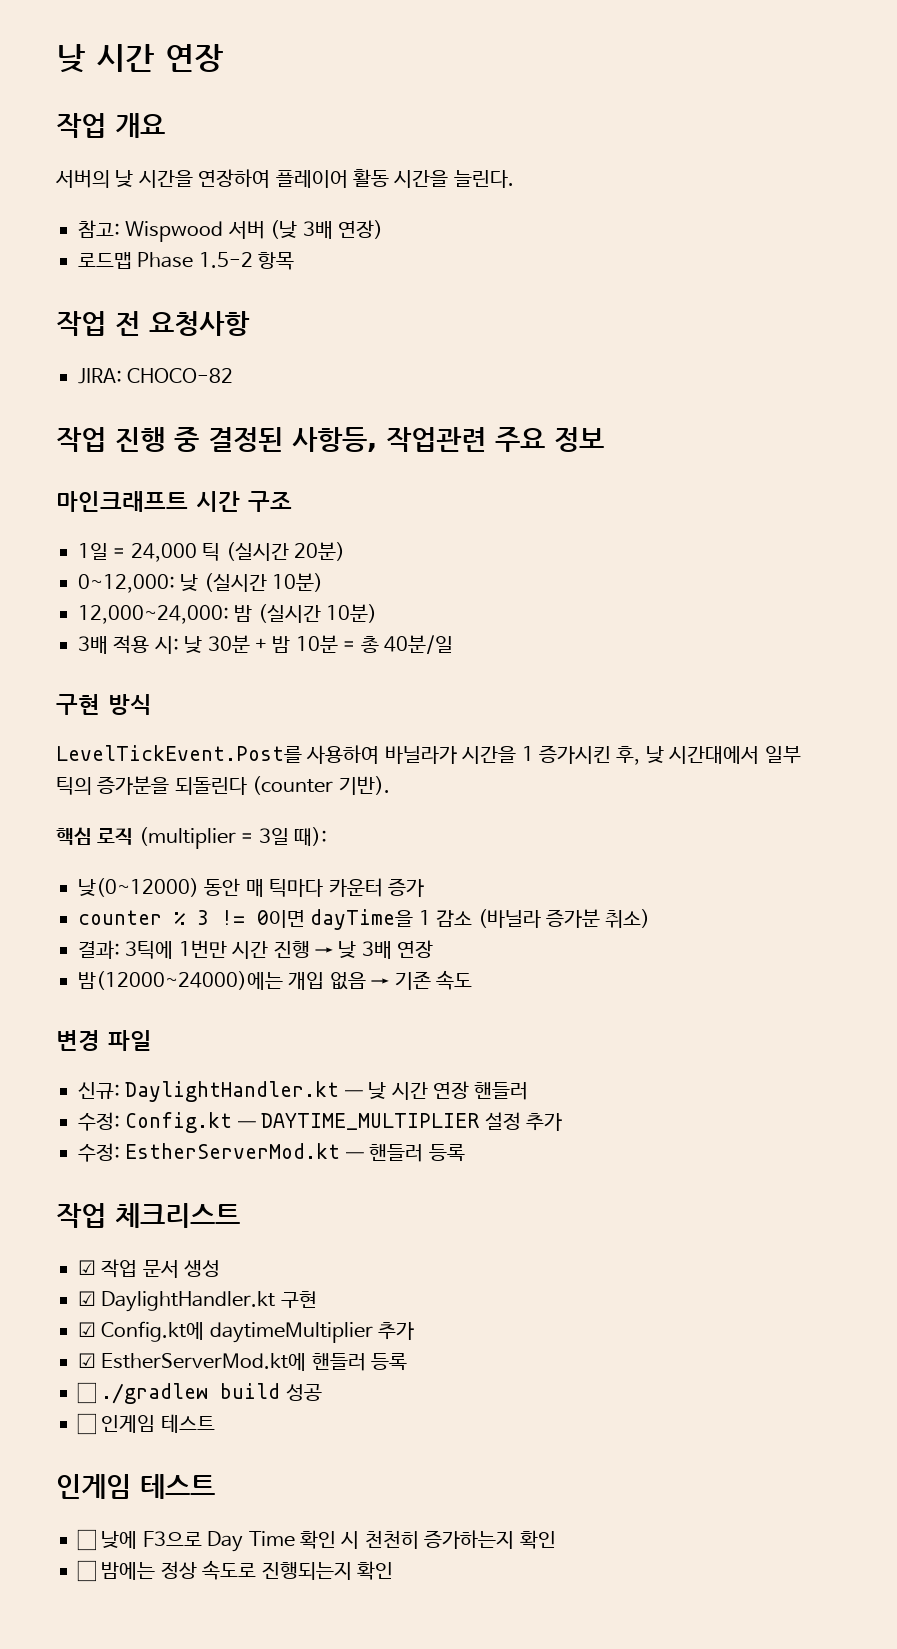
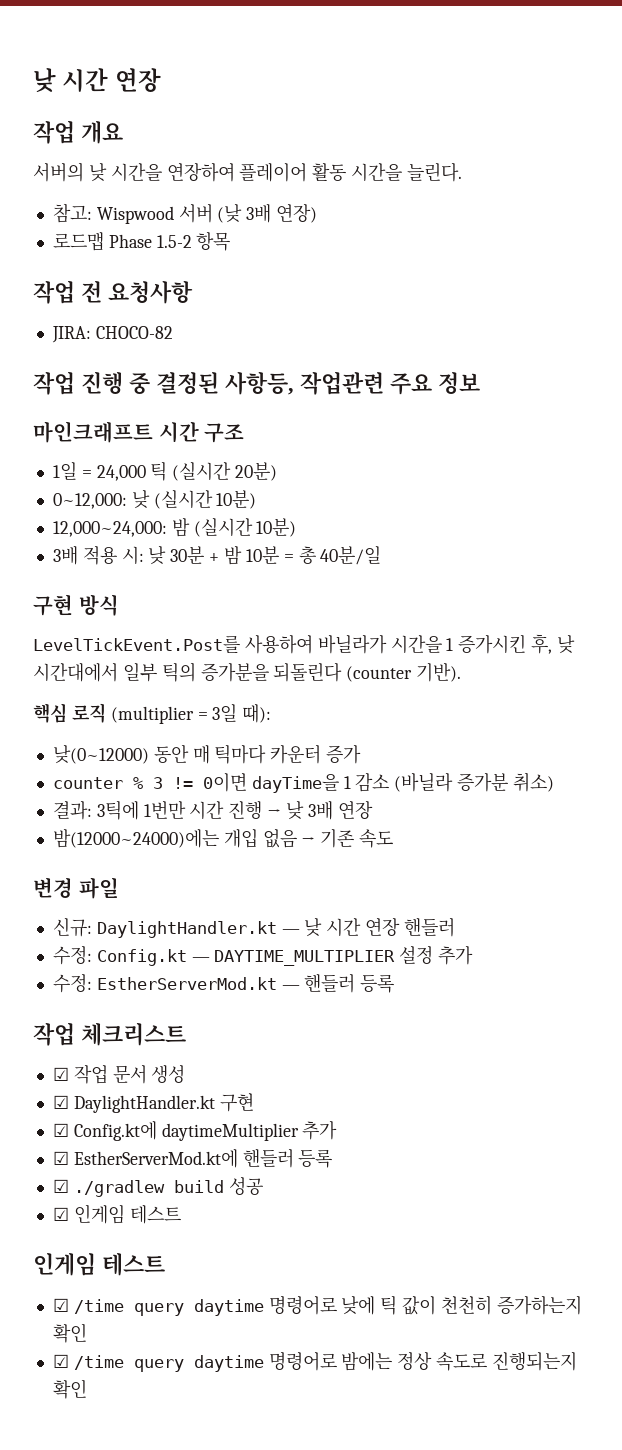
- ☐ ./gradlew build 성공
+ ☑ ./gradlew build 성공
- ☐ 인게임 테스트
+ ☑ 인게임 테스트
- ☐ 낮에 F3으로 Day Time 확인 시 천천히 증가하는지 확인
- ☐ 밤에는 정상 속도로 진행되는지 확인
+ ☑ /time query daytime 명령어로 낮에 틱 값이 천천히 증가하는지 확인
+ ☑ /time query daytime 명령어로 밤에는 정상 속도로 진행되는지 확인

